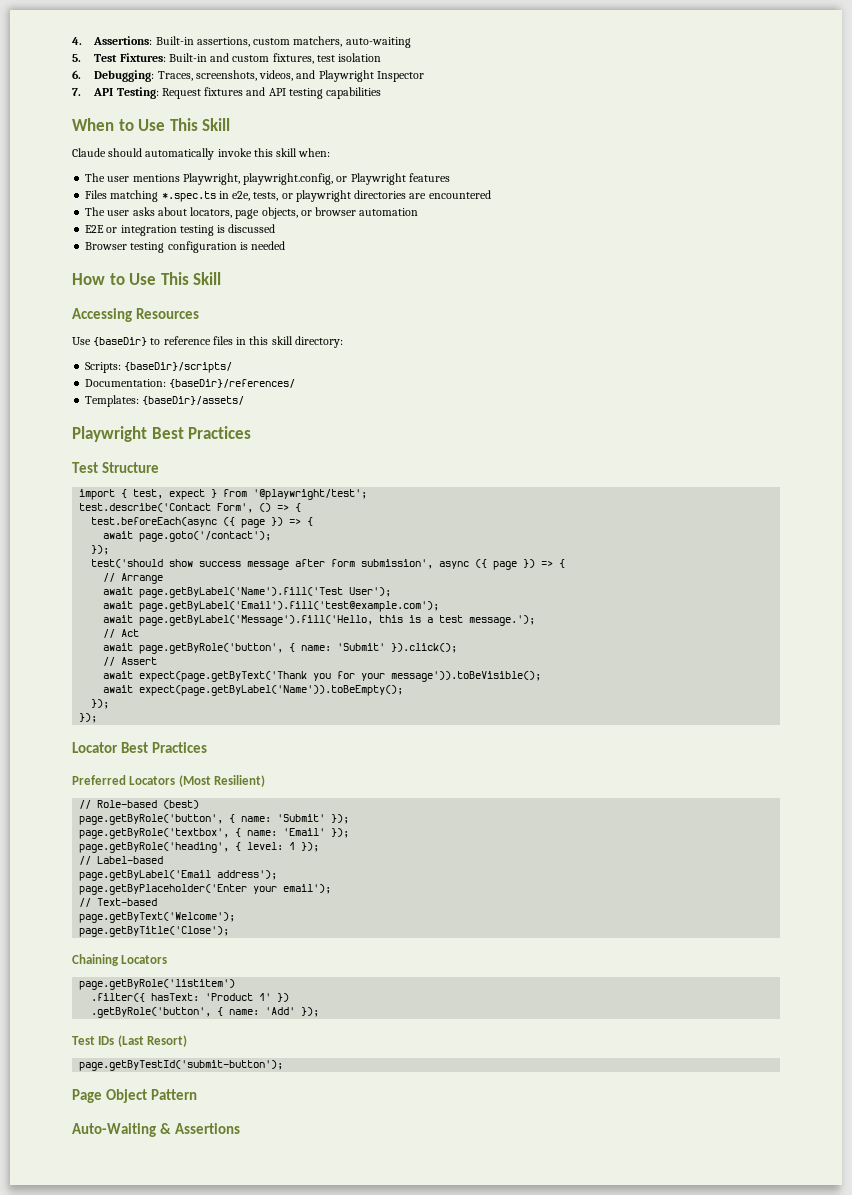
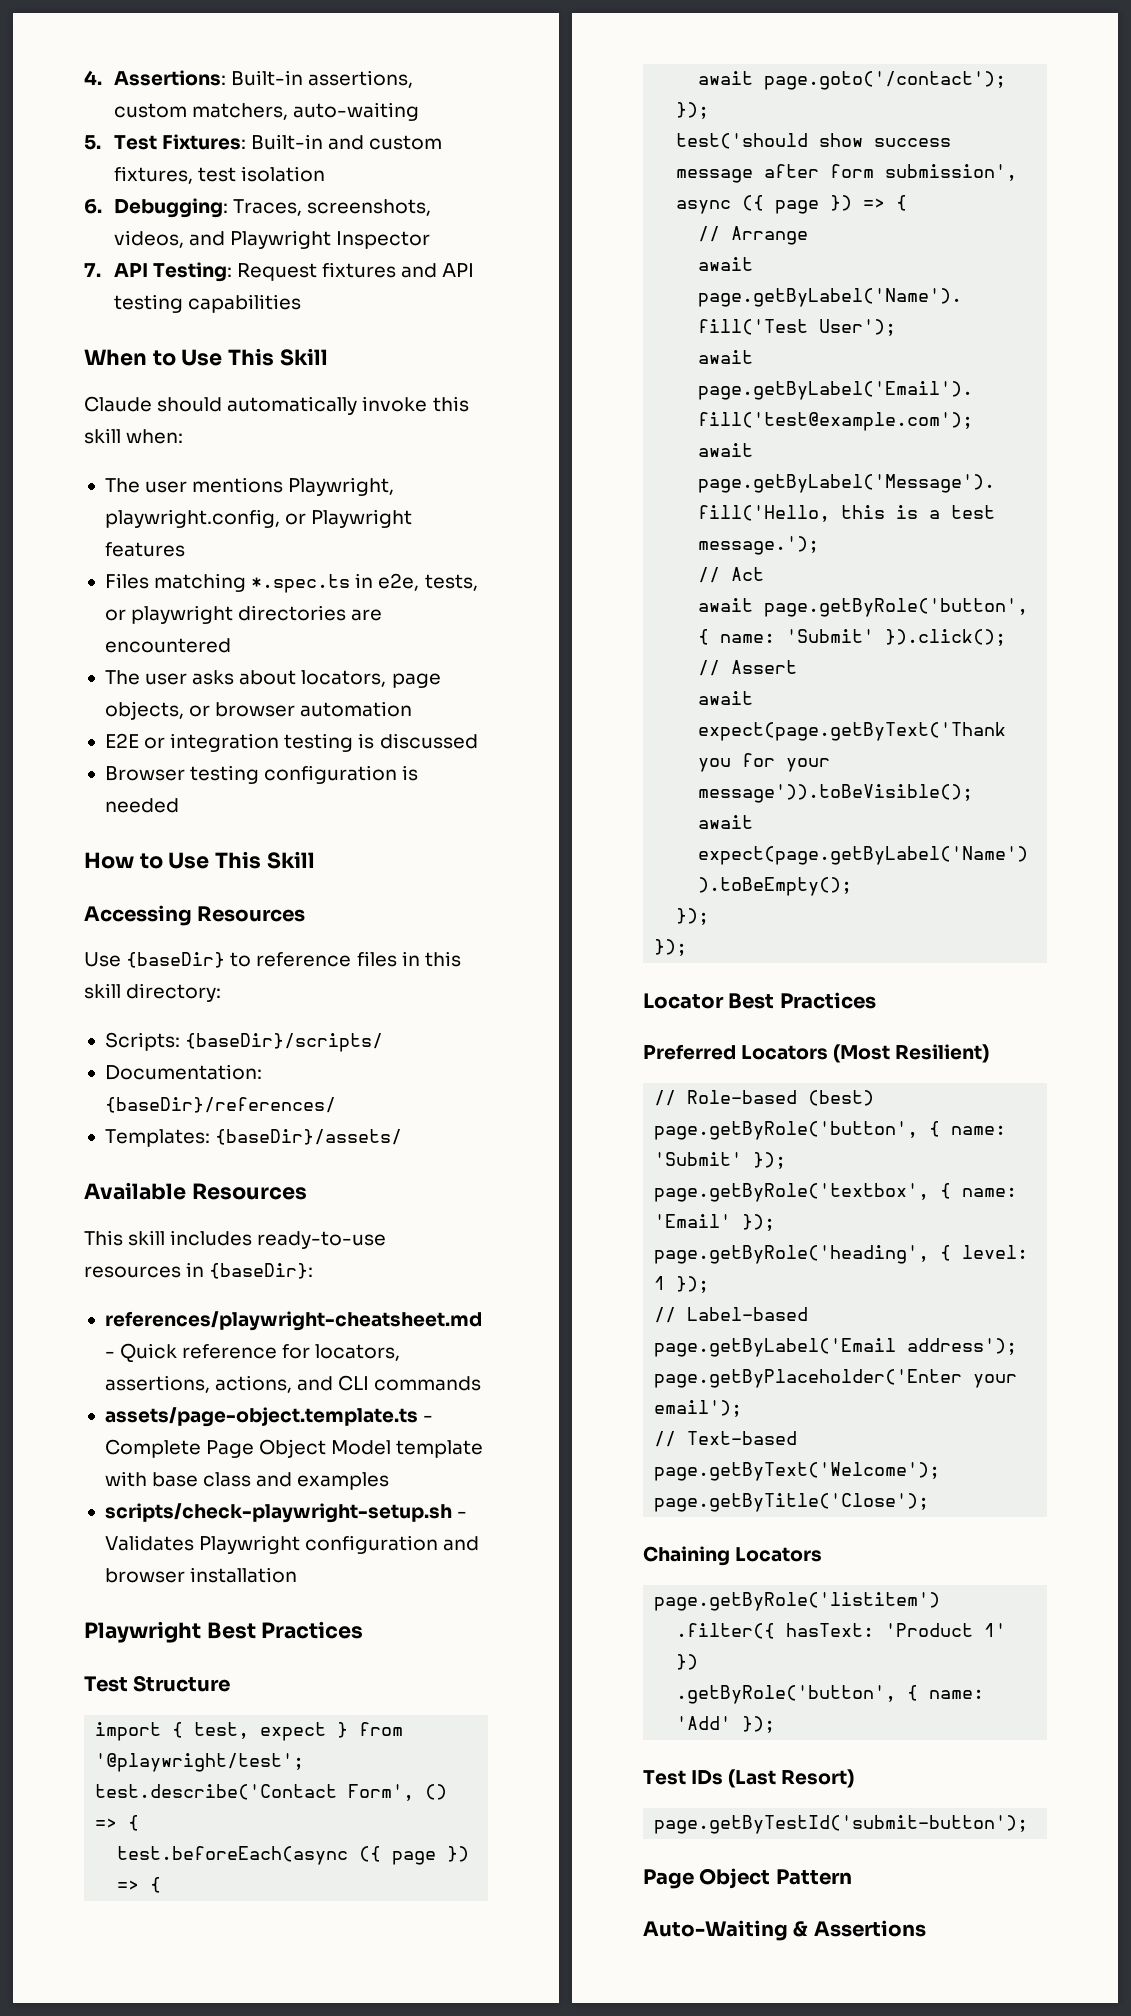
+ Available Resources
+ This skill includes ready-to-use resources in {baseDir}:
+ references/playwright-cheatsheet.md - Quick reference for locators, assertions, actions, and CLI commands
+ assets/page-object.template.ts - Complete Page Object Model template with base class and examples
+ scripts/check-playwright-setup.sh - Validates Playwright configuration and browser installation

